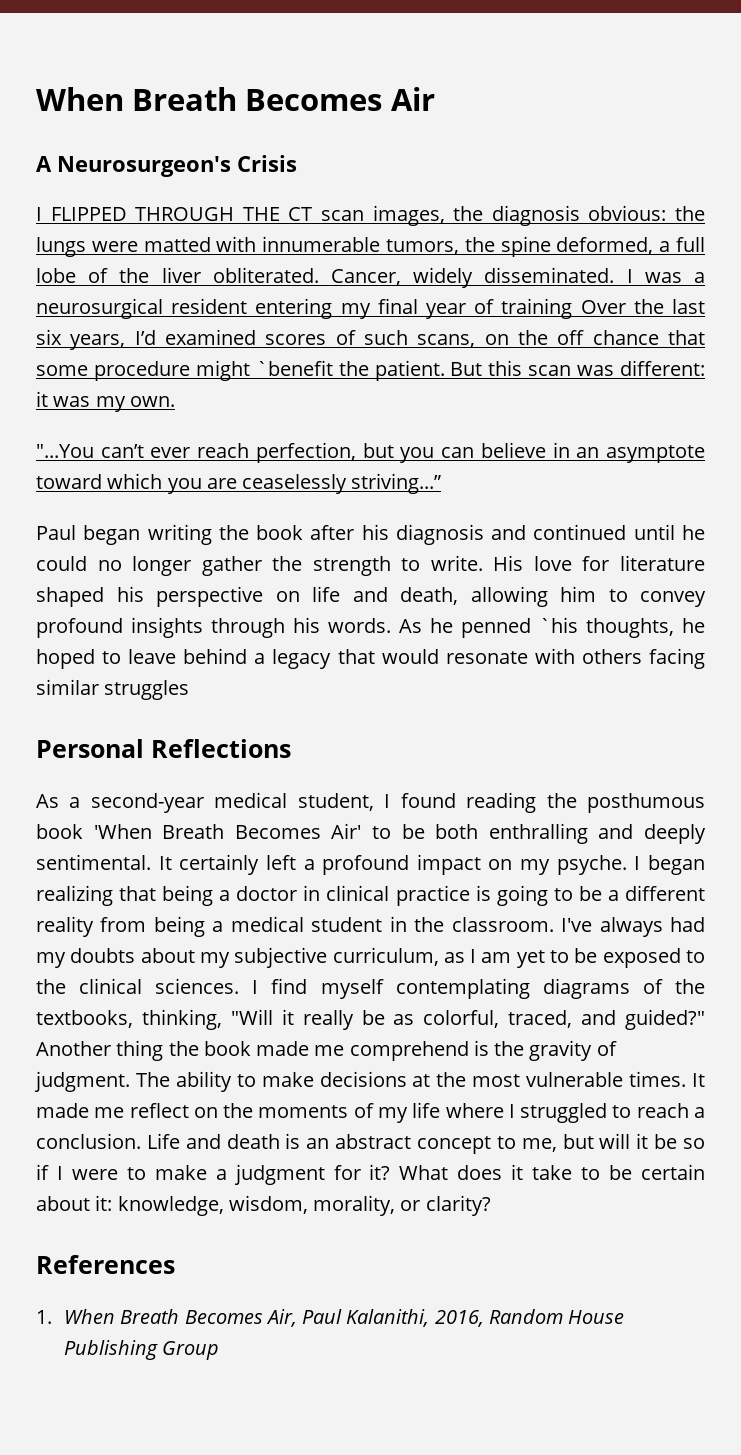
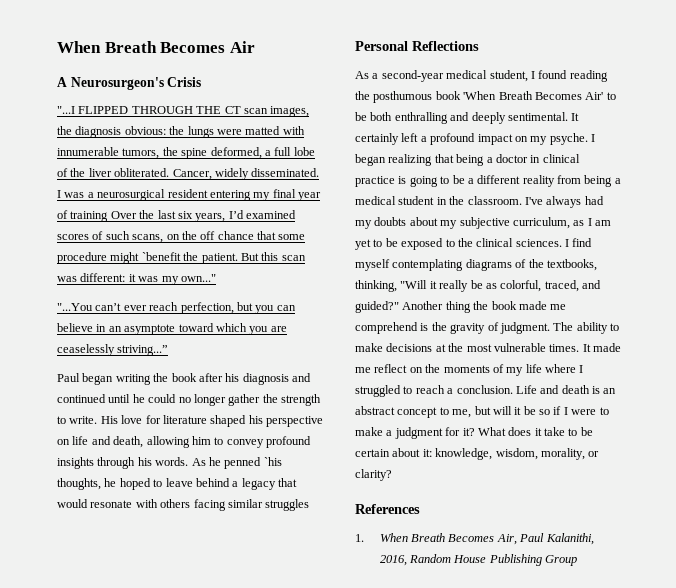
- I FLIPPED THROUGH THE CT scan images, the diagnosis obvious: the lungs were matted with innumerable tumors, the spine deformed, a full lobe of the liver obliterated.
+ "...I FLIPPED THROUGH THE CT scan images, the diagnosis obvious: the lungs were matted with innumerable tumors, the spine deformed, a full lobe of the liver obliterated.
- But this scan was different: it was my own.
+ But this scan was different: it was my own..."

